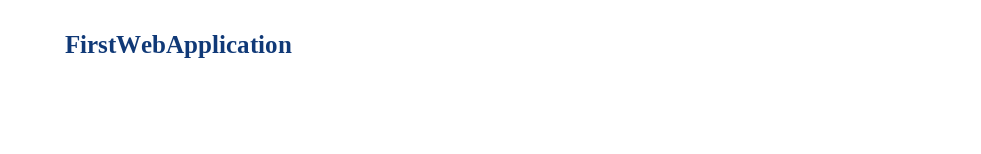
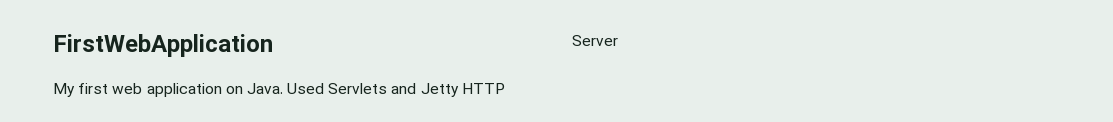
+ My first web application on Java. Used Servlets and Jetty HTTP Server

